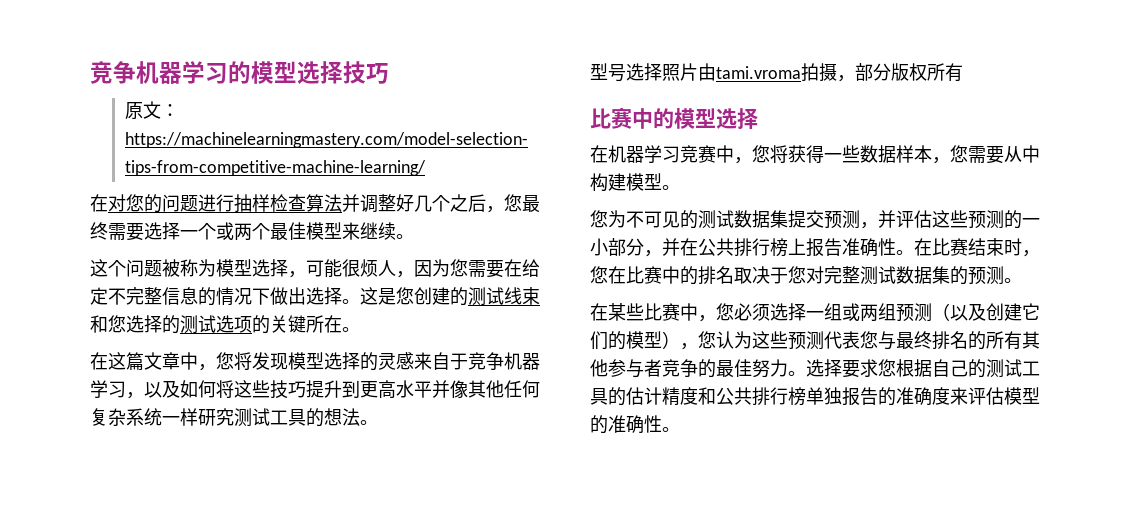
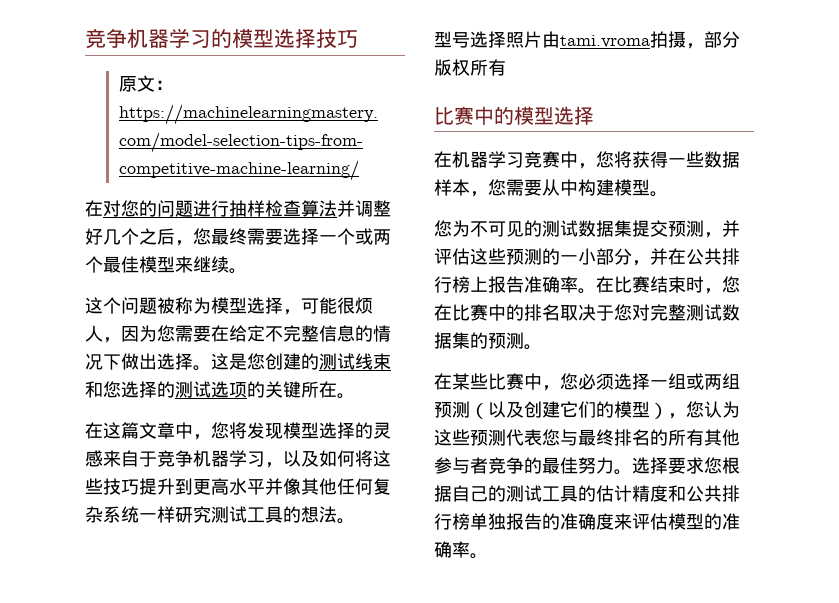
- 您为不可见的测试数据集提交预测，并评估这些预测的一小部分，并在公共排行榜上报告准确性。
+ 您为不可见的测试数据集提交预测，并评估这些预测的一小部分，并在公共排行榜上报告准确率。
- 选择要求您根据自己的测试工具的估计精度和公共排行榜单独报告的准确度来评估模型的准确性。
+ 选择要求您根据自己的测试工具的估计精度和公共排行榜单独报告的准确度来评估模型的准确率。

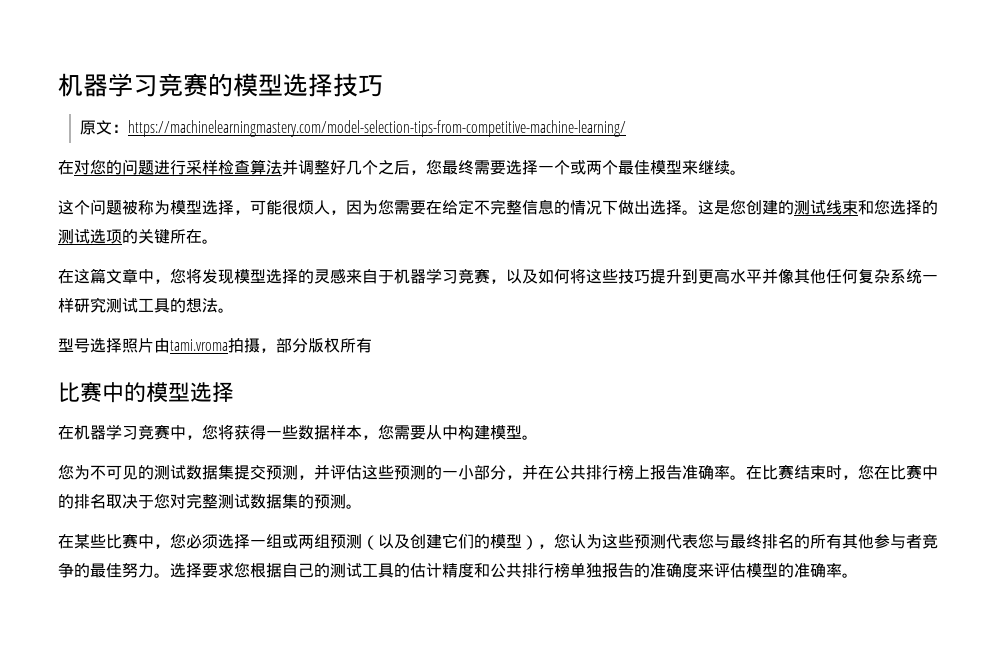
- 竞争机器学习的模型选择技巧
+ 机器学习竞赛的模型选择技巧
- 在对您的问题进行抽样检查算法并调整好几个之后，您最终需要选择一个或两个最佳模型来继续。
+ 在对您的问题进行采样检查算法并调整好几个之后，您最终需要选择一个或两个最佳模型来继续。
- 在这篇文章中，您将发现模型选择的灵感来自于竞争机器学习，以及如何将这些技巧提升到更高水平并像其他任何复杂系统一样研究测试工具的想法。
+ 在这篇文章中，您将发现模型选择的灵感来自于机器学习竞赛，以及如何将这些技巧提升到更高水平并像其他任何复杂系统一样研究测试工具的想法。

